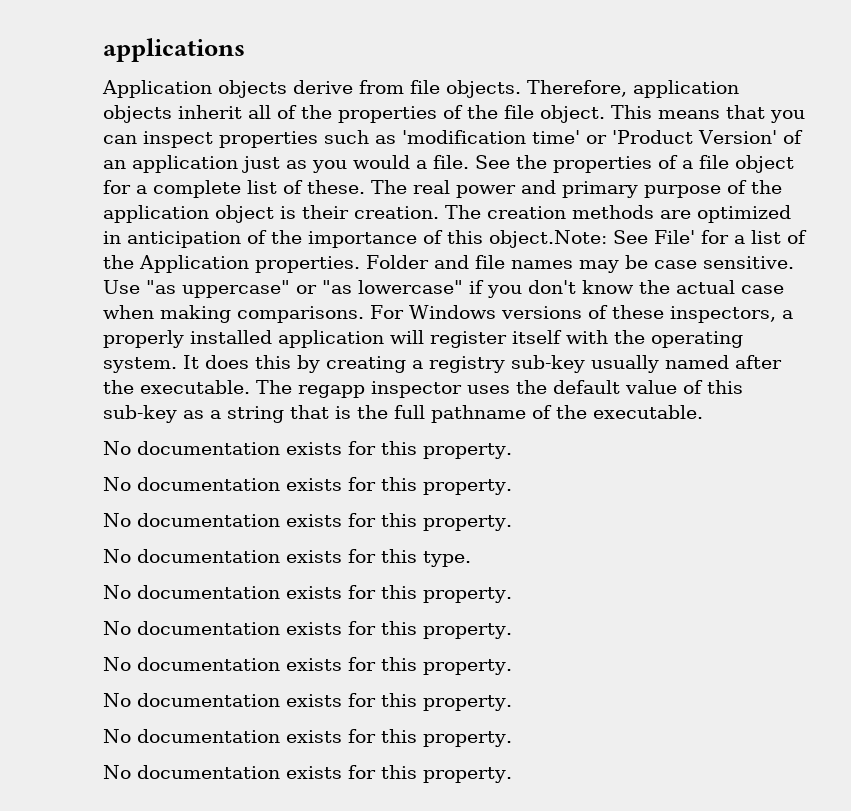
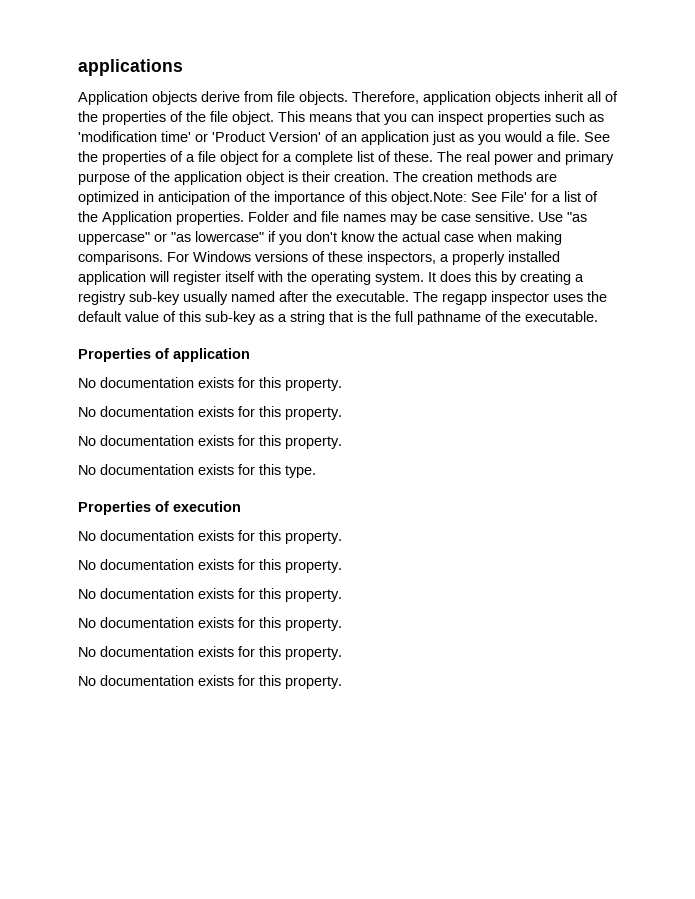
+ Properties of application
+ Properties of execution

